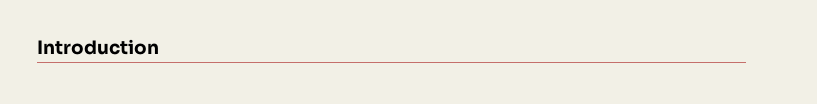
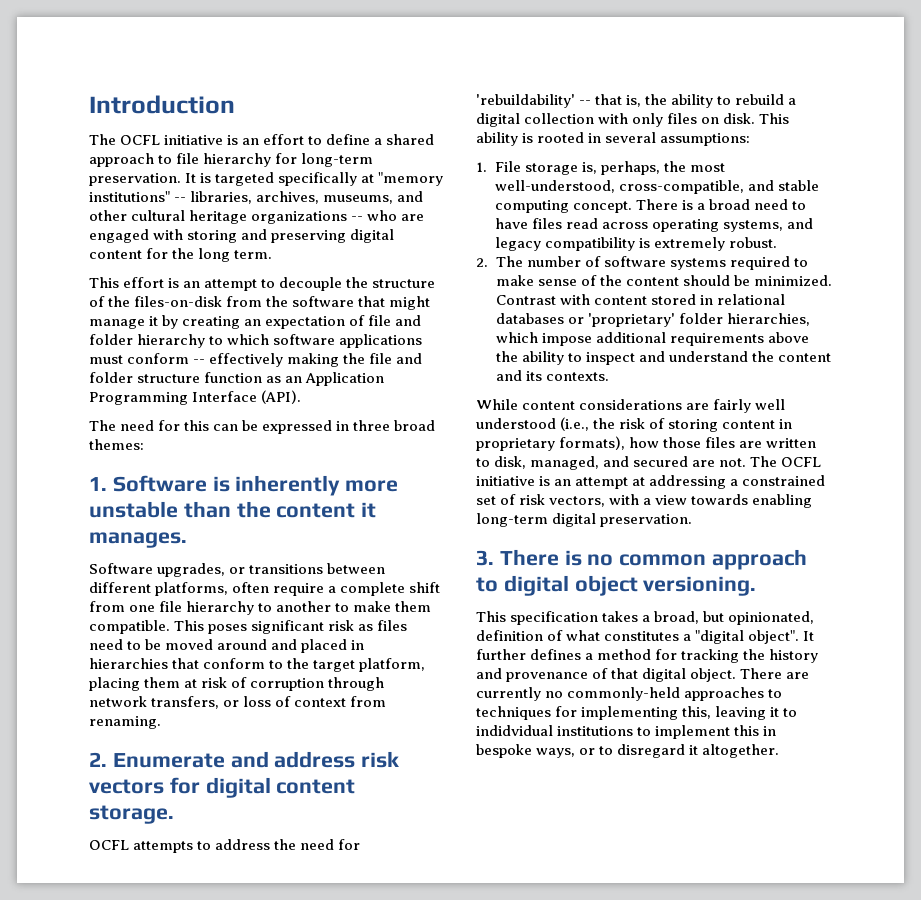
+ The OCFL initiative is an effort to define a shared approach to file hierarchy for long-term preservation. It is targeted specifically at "memory institutions" -- libraries, archives, museums, and other cultural heritage organizations -- who are engaged with storing and preserving digital content for the long term.
+ This effort is an attempt to decouple the structure of the files-on-disk from the software that might manage it by creating an expectation of file and folder hierarchy to which software applications must conform -- effectively making the file and folder structure function as an Application Programming Interface (API).
+ The need for this can be expressed in three broad themes:
+ 1. Software is inherently more unstable than the content it manages.
+ Software upgrades, or transitions between different platforms, often require a complete shift from one file hierarchy to another to make them compatible. This poses significant risk as files need to be moved around and placed in hierarchies that conform to the target platform, placing them at risk of corruption through network transfers, or loss of context from renaming.
+ 2. Enumerate and address risk vectors for digital content storage.
+ OCFL attempts to address the need for 'rebuildability' -- that is, the ability to rebuild a digital collection with only files on disk. This ability is rooted in several assumptions:
+ 1. File storage is, perhaps, the most well-understood, cross-compatible, and stable computing concept. There is a broad need to have files read across operating systems, and legacy compatibility is extremely robust.
+ 2. The number of software systems required to make sense of the content should be minimized. Contrast with content stored in relational databases or 'proprietary' folder hierarchies, which impose additional requirements above the ability to inspect and understand the content and its contexts.
+ While content considerations are fairly well understood (i.e., the risk of storing content in proprietary formats), how those files are written to disk, managed, and secured are not. The OCFL initiative is an attempt at addressing a constrained set of risk vectors, with a view towards enabling long-term digital preservation.
+ 3. There is no common approach to digital object versioning.
+ This specification takes a broad, but opinionated, definition of what constitutes a "digital object". It further defines a method for tracking the history and provenance of that digital object. There are currently no commonly-held approaches to techniques for implementing this, leaving it to indidvidual institutions to implement this in bespoke ways, or to disregard it altogether.

